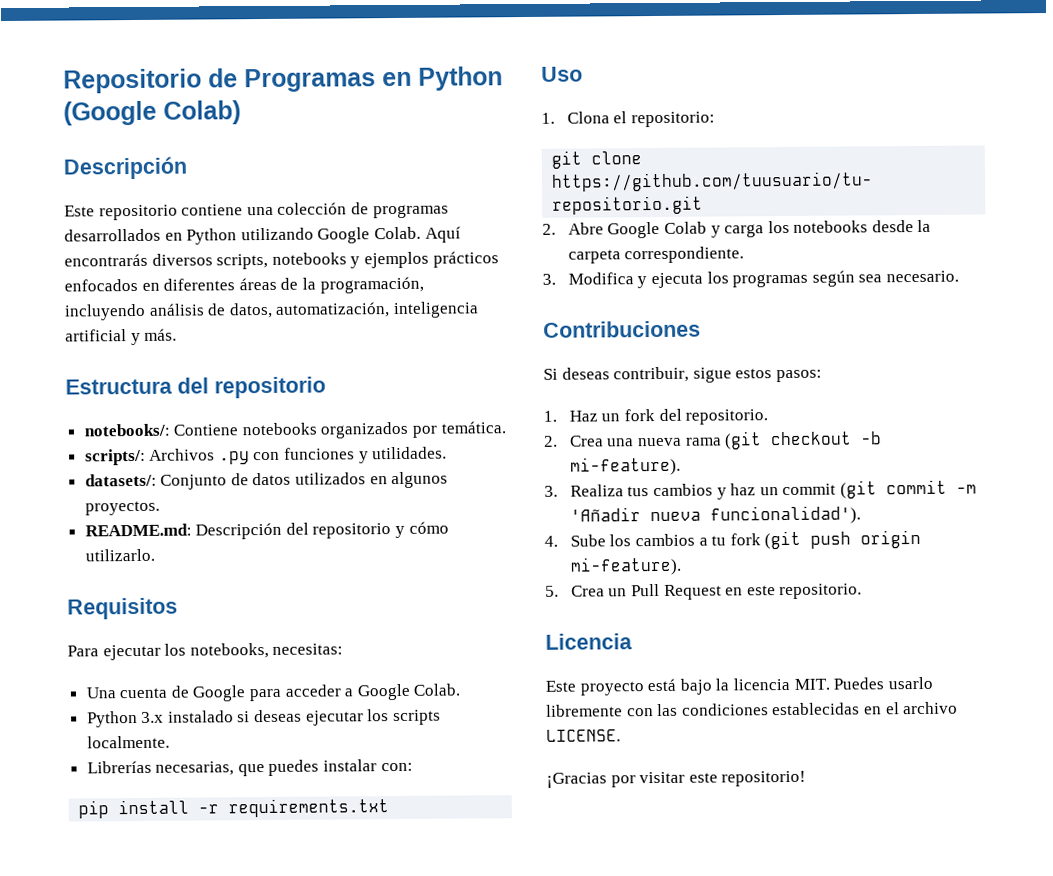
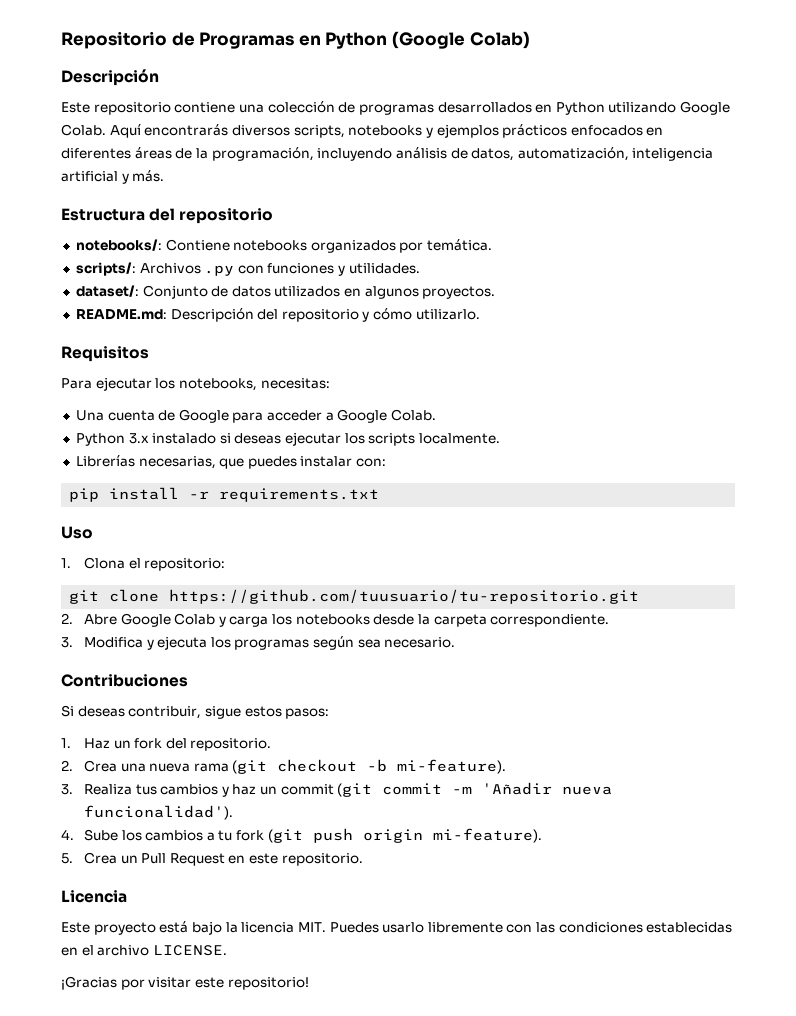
- datasets/: Conjunto de datos utilizados en algunos proyectos.
+ dataset/: Conjunto de datos utilizados en algunos proyectos.

